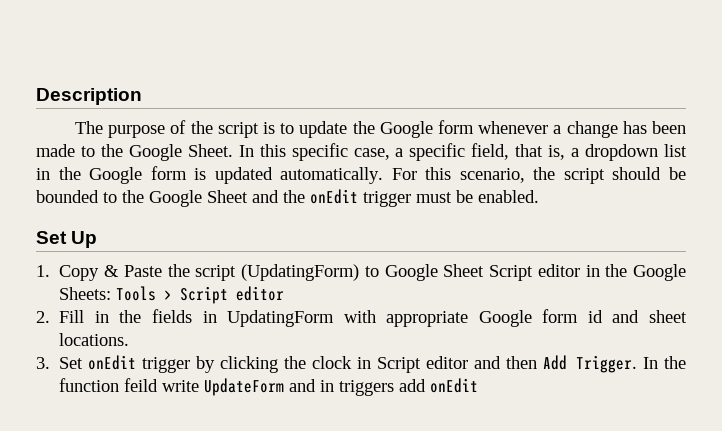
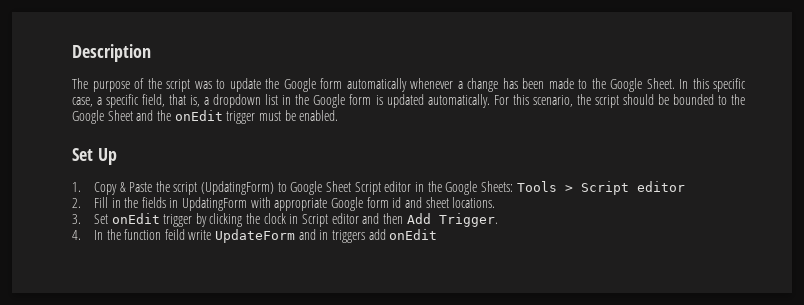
- The purpose of the script is to update the Google form whenever a change has been made to the Google Sheet.
+ The purpose of the script was to update the Google form automatically whenever a change has been made to the Google Sheet.
- 3. Set onEdit trigger by clicking the clock in Script editor and then Add Trigger. In the function feild write UpdateForm and in triggers add onEdit
+ 3. Set onEdit trigger by clicking the clock in Script editor and then Add Trigger.
+ 4. In the function feild write UpdateForm and in triggers add onEdit

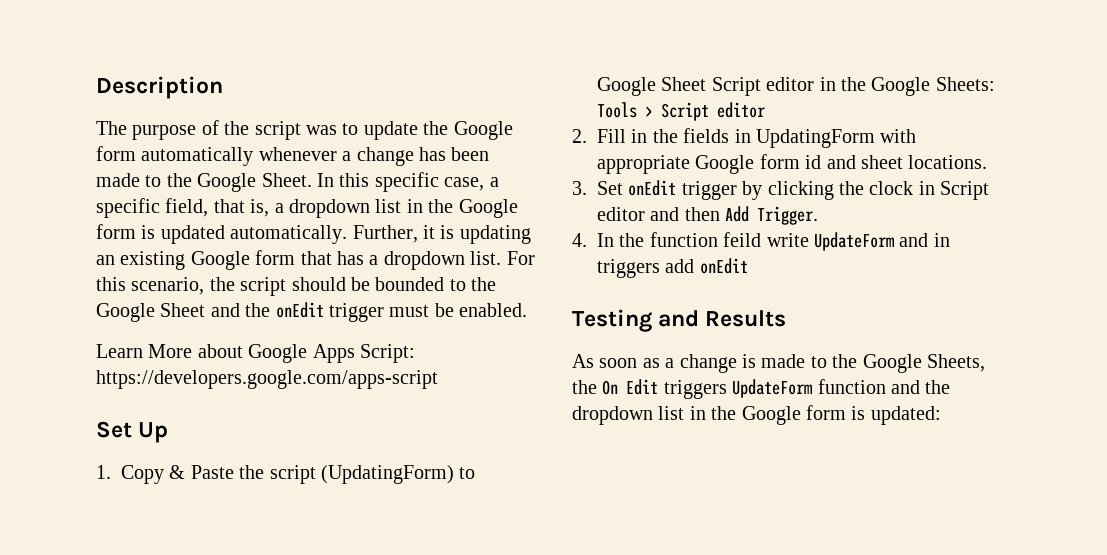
+ Further, it is updating an existing Google form that has a dropdown list.
+ Learn More about Google Apps Script: https://developers.google.com/apps-script
+ Testing and Results
+ As soon as a change is made to the Google Sheets, the On Edit triggers UpdateForm function and the dropdown list in the Google form is updated:

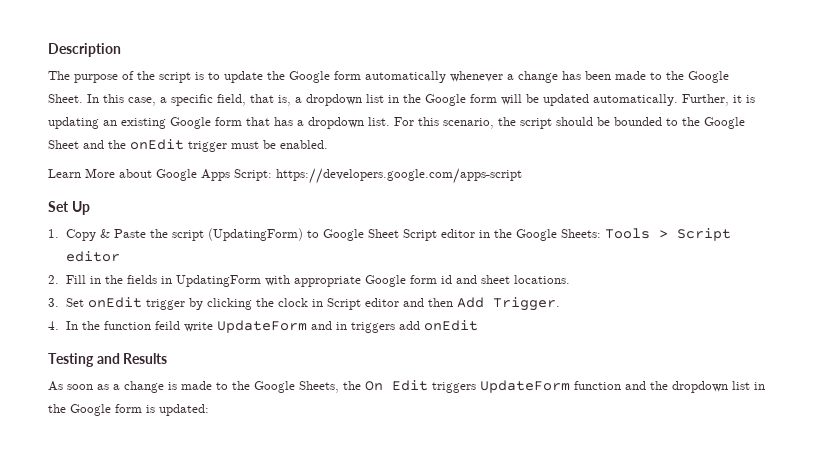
- The purpose of the script was to update the Google form automatically whenever a change has been made to the Google Sheet.
+ The purpose of the script is to update the Google form automatically whenever a change has been made to the Google Sheet.
- In this specific case, a specific field, that is, a dropdown list in the Google form is updated automatically.
+ In this case, a specific field, that is, a dropdown list in the Google form will be updated automatically.

